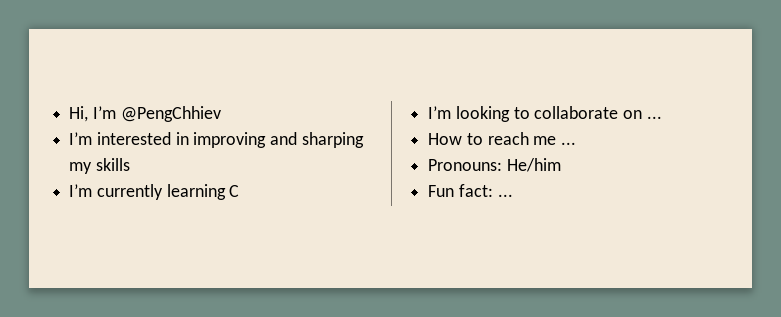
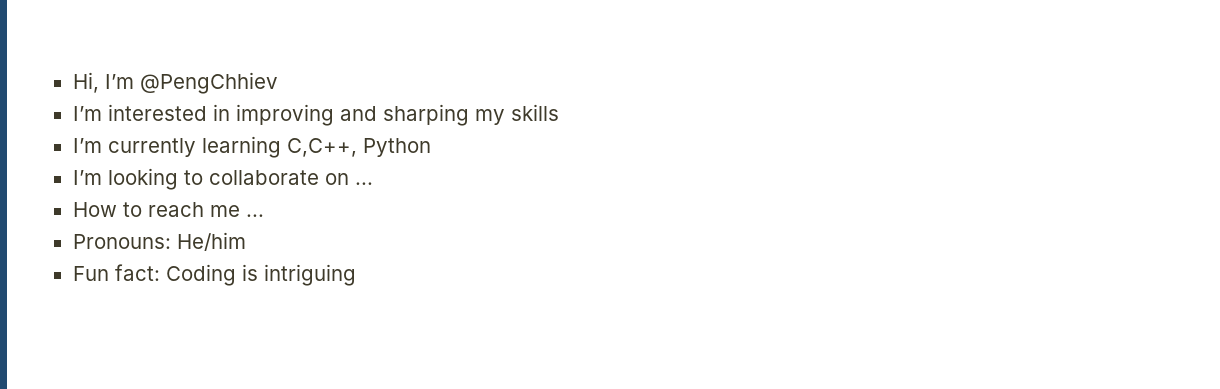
- I’m currently learning C
+ I’m currently learning C,C++, Python
- Fun fact: ...
+ Fun fact: Coding is intriguing

